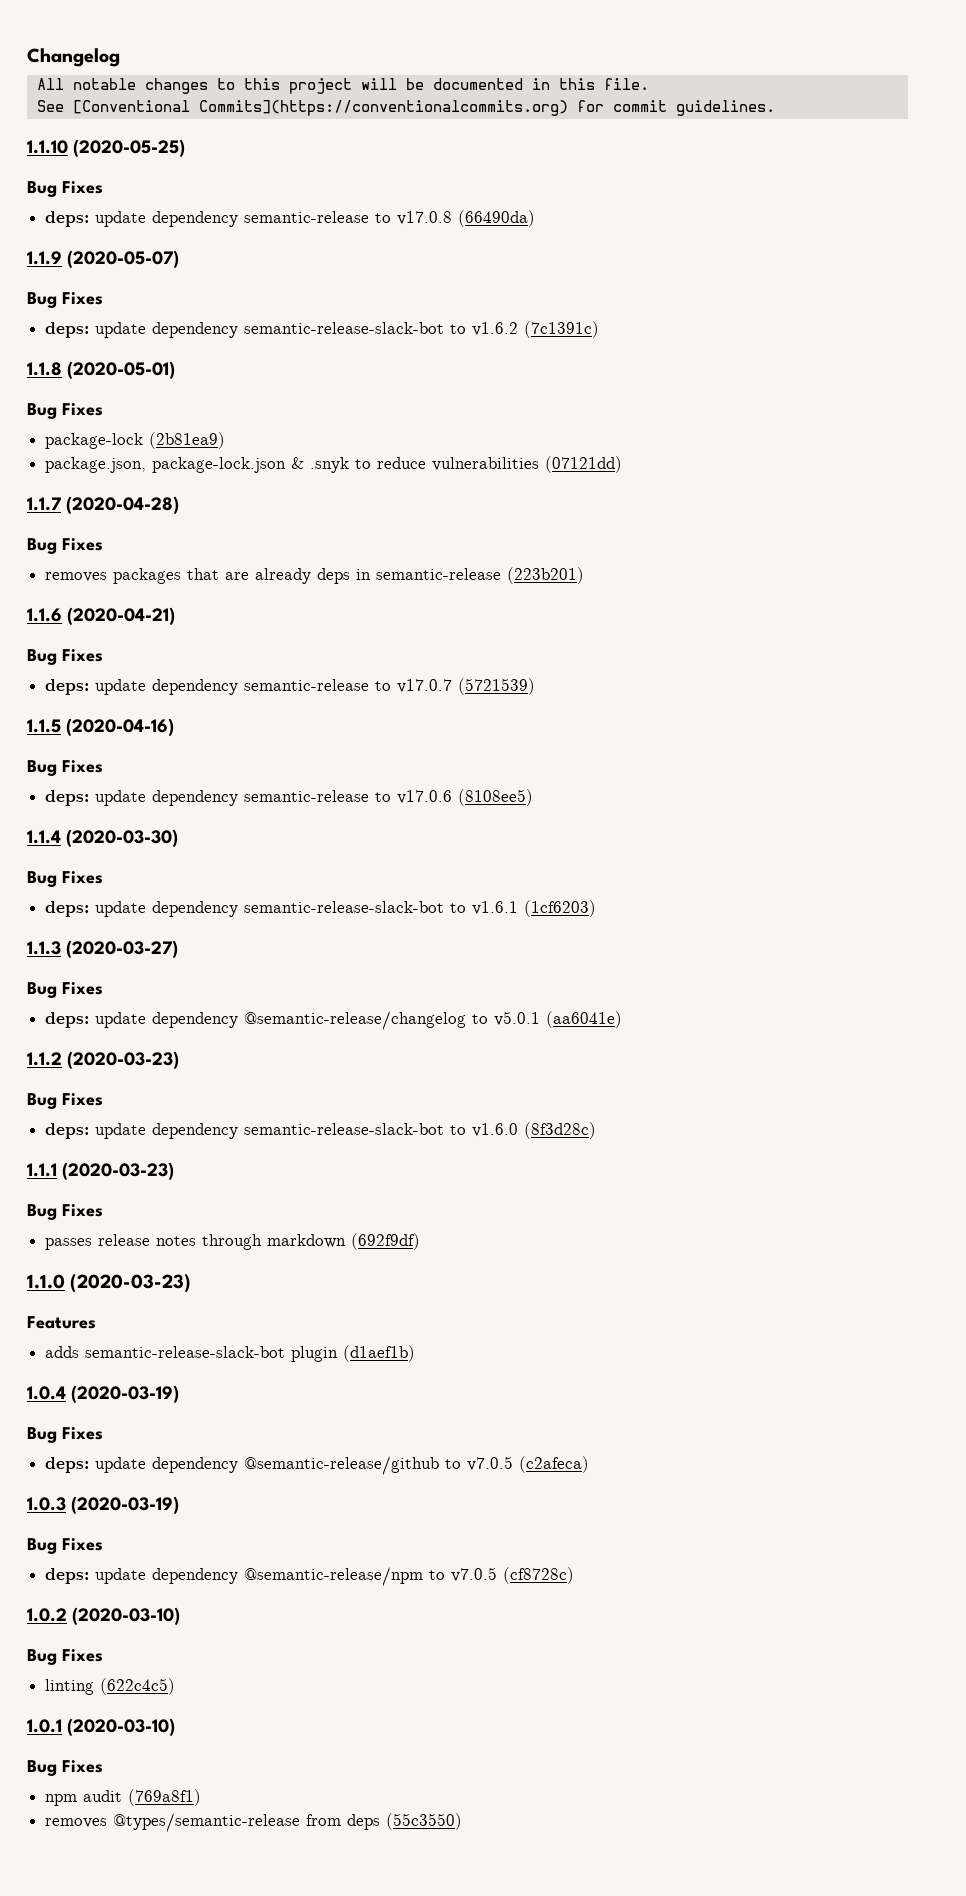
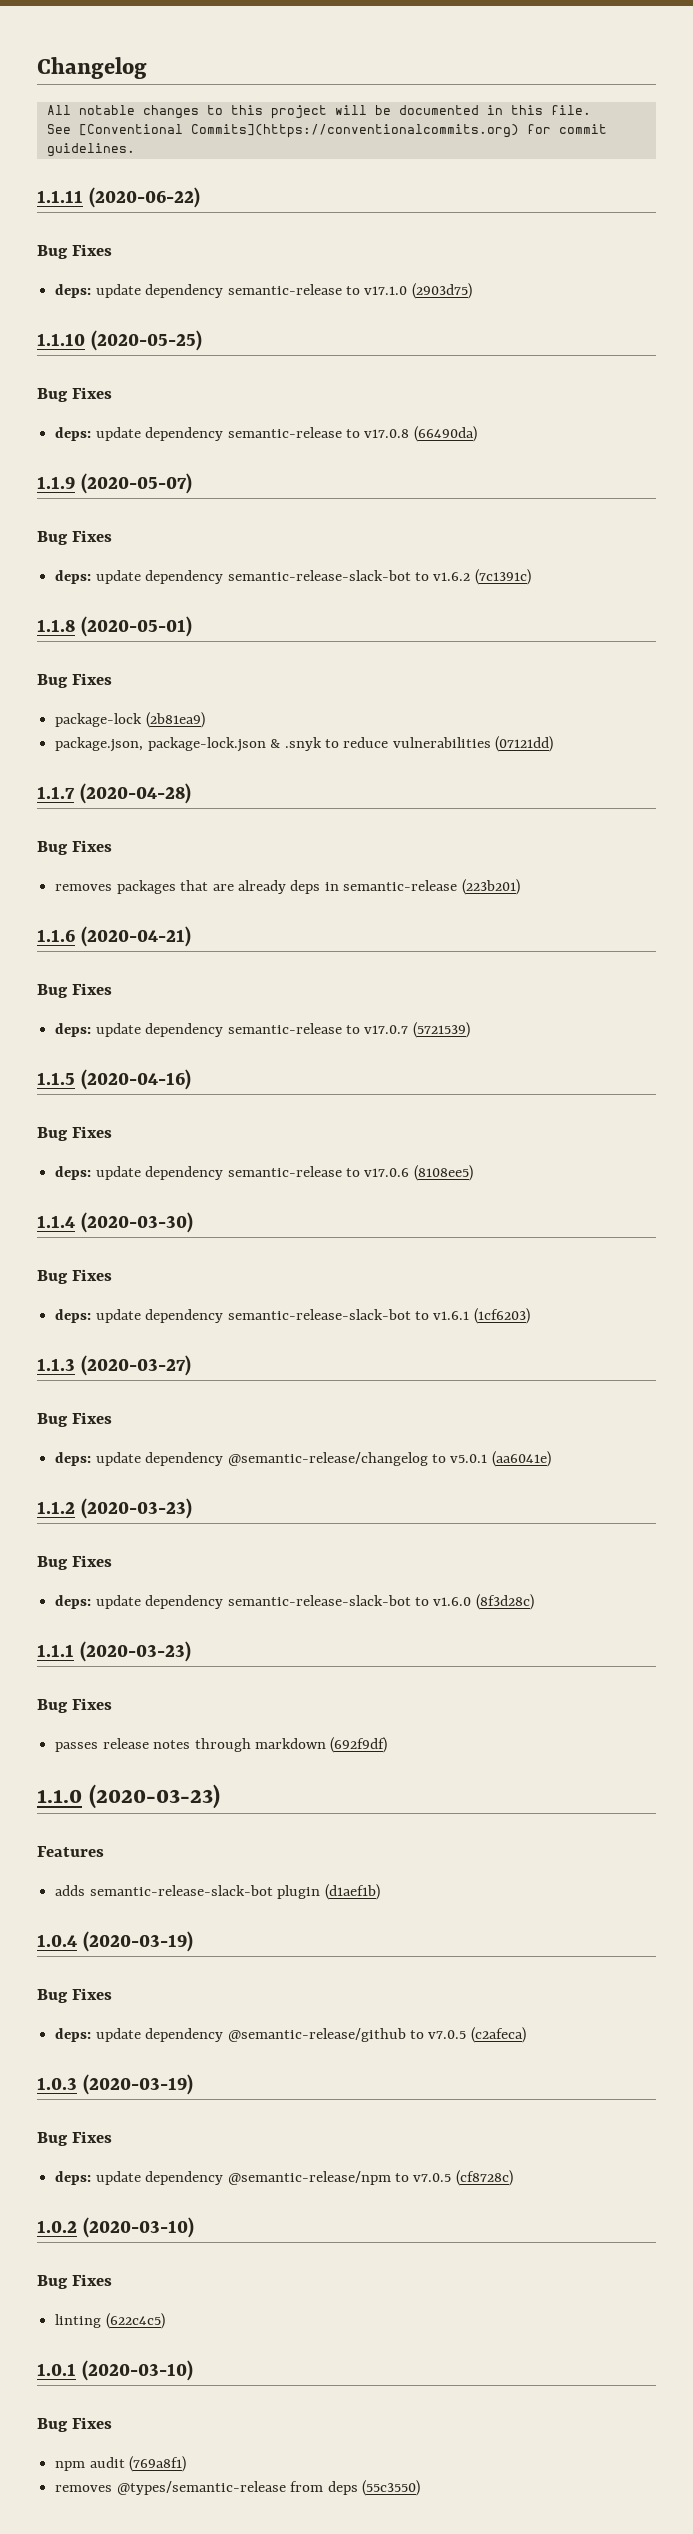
+ 1.1.11 (2020-06-22)
+ Bug Fixes
+ deps: update dependency semantic-release to v17.1.0 (2903d75)

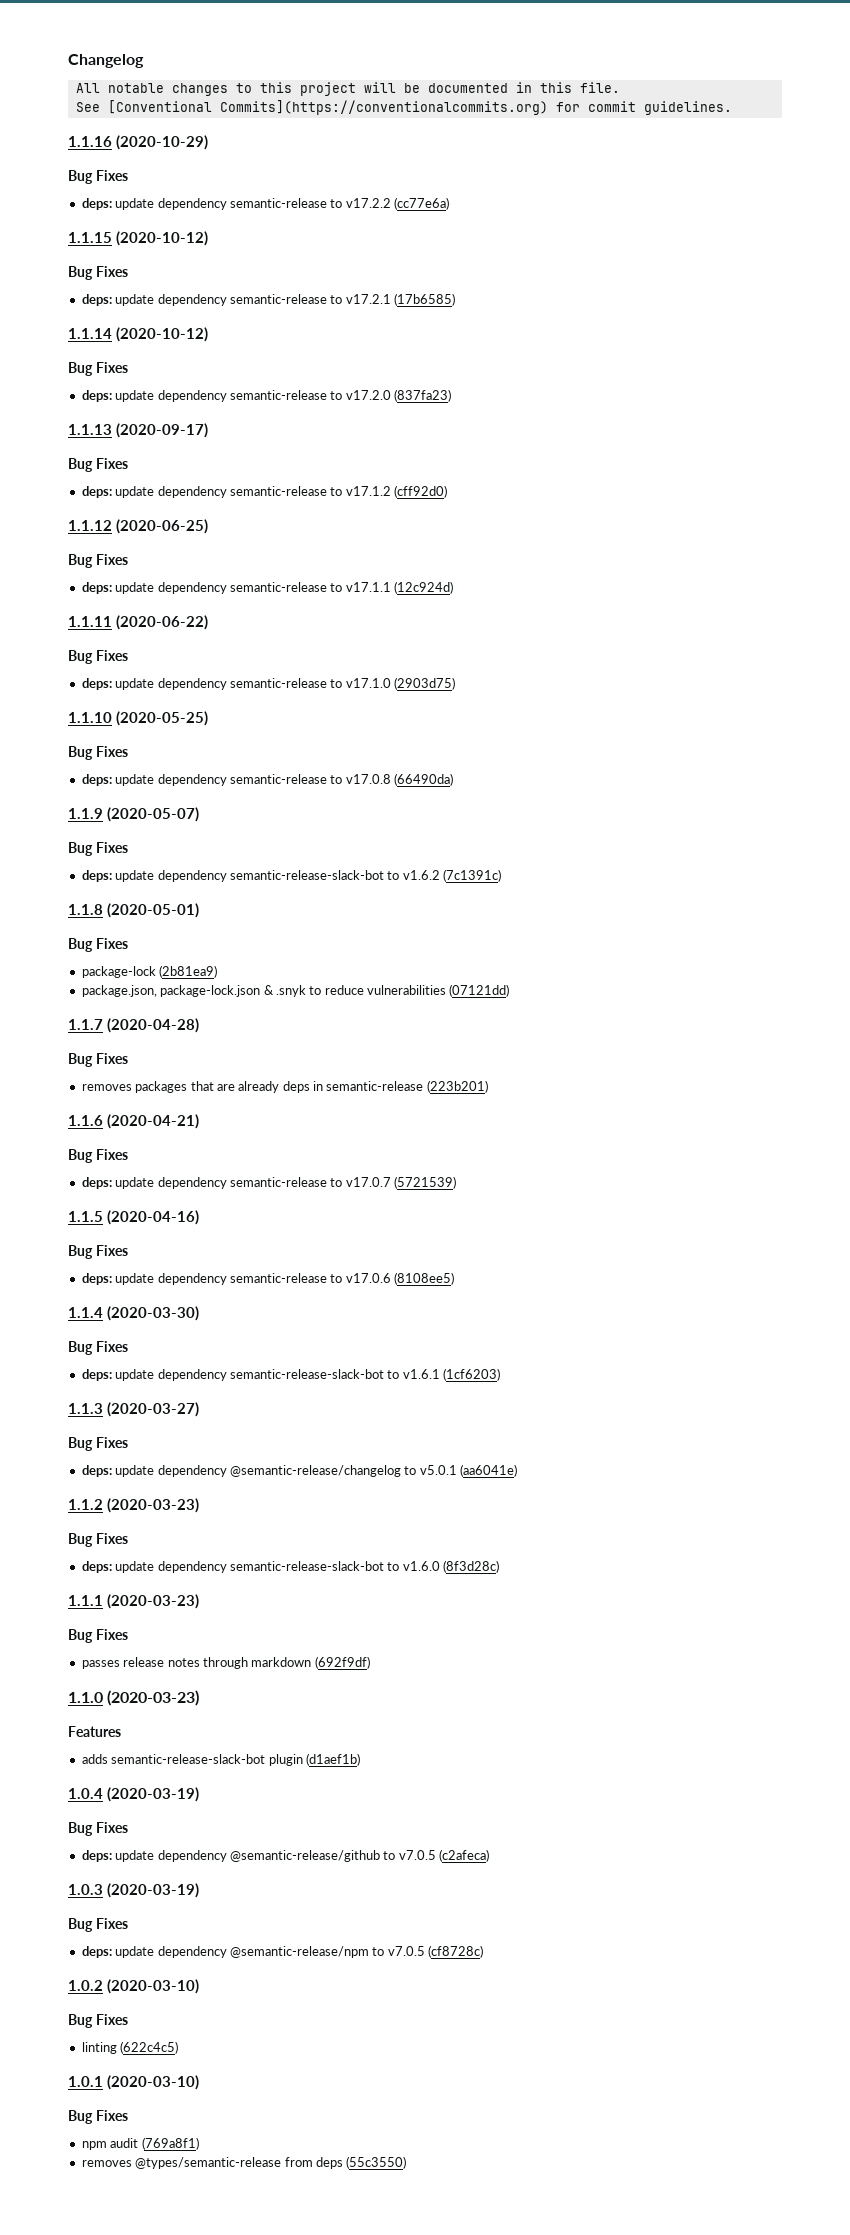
+ 1.1.16 (2020-10-29)
+ Bug Fixes
+ deps: update dependency semantic-release to v17.2.2 (cc77e6a)
+ 1.1.15 (2020-10-12)
+ Bug Fixes
+ deps: update dependency semantic-release to v17.2.1 (17b6585)
+ 1.1.14 (2020-10-12)
+ Bug Fixes
+ deps: update dependency semantic-release to v17.2.0 (837fa23)
+ 1.1.13 (2020-09-17)
+ Bug Fixes
+ deps: update dependency semantic-release to v17.1.2 (cff92d0)
+ 1.1.12 (2020-06-25)
+ Bug Fixes
+ deps: update dependency semantic-release to v17.1.1 (12c924d)

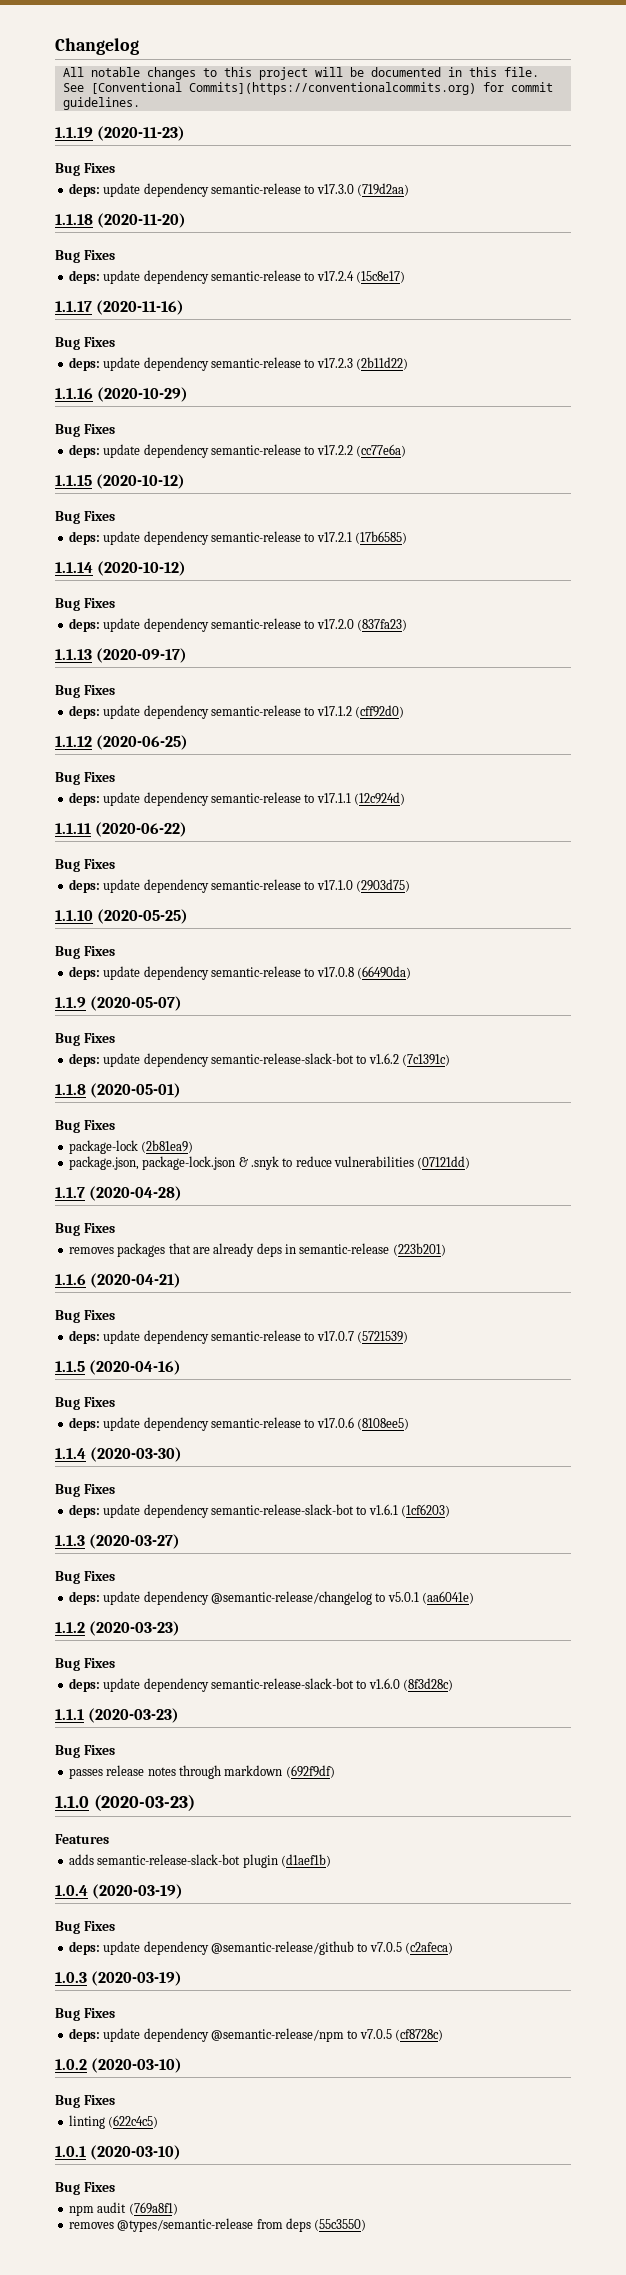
+ 1.1.19 (2020-11-23)
+ Bug Fixes
+ deps: update dependency semantic-release to v17.3.0 (719d2aa)
+ 1.1.18 (2020-11-20)
+ Bug Fixes
+ deps: update dependency semantic-release to v17.2.4 (15c8e17)
+ 1.1.17 (2020-11-16)
+ Bug Fixes
+ deps: update dependency semantic-release to v17.2.3 (2b11d22)

